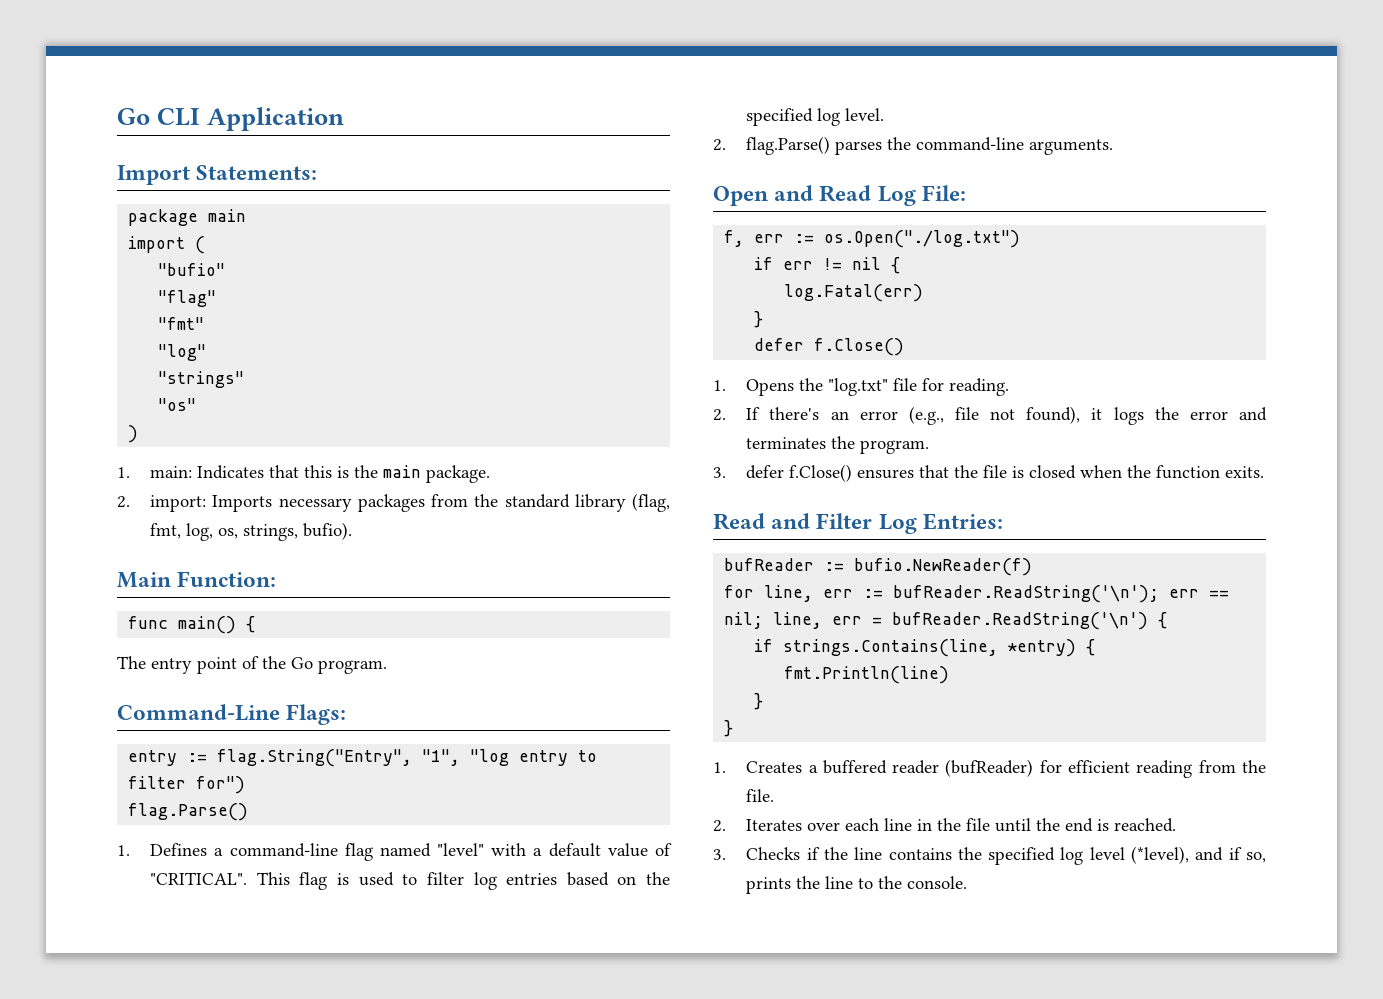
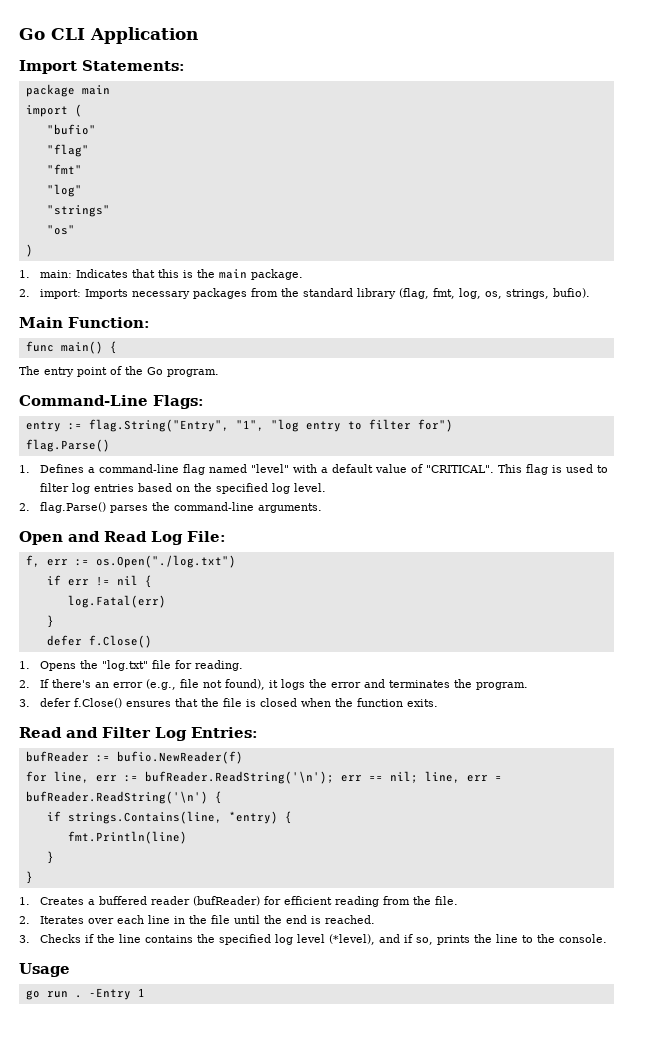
+ Usage
+ go run . -Entry 1

